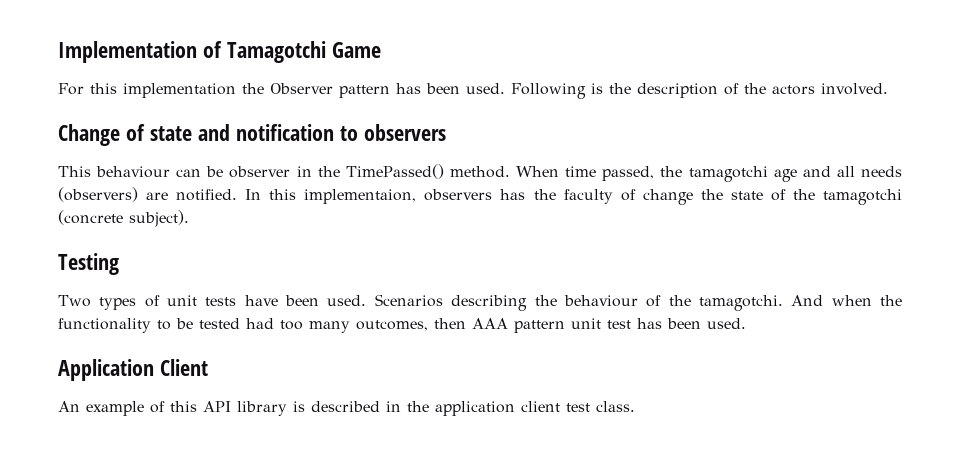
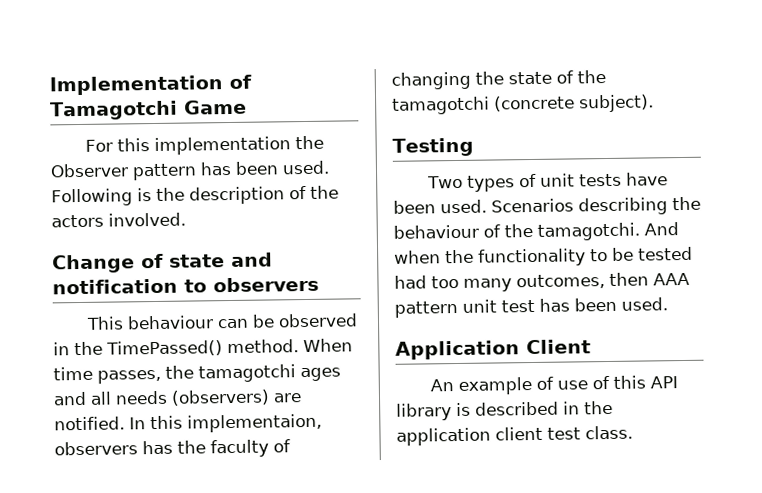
- This behaviour can be observer in the TimePassed() method.
+ This behaviour can be observed in the TimePassed() method.
- When time passed, the tamagotchi age and all needs (observers) are notified.
+ When time passes, the tamagotchi ages and all needs (observers) are notified.
- In this implementaion, observers has the faculty of change the state of the tamagotchi (concrete subject).
+ In this implementaion, observers has the faculty of changing the state of the tamagotchi (concrete subject).
- An example of this API library is described in the application client test class.
+ An example of use of this API library is described in the application client test class.

